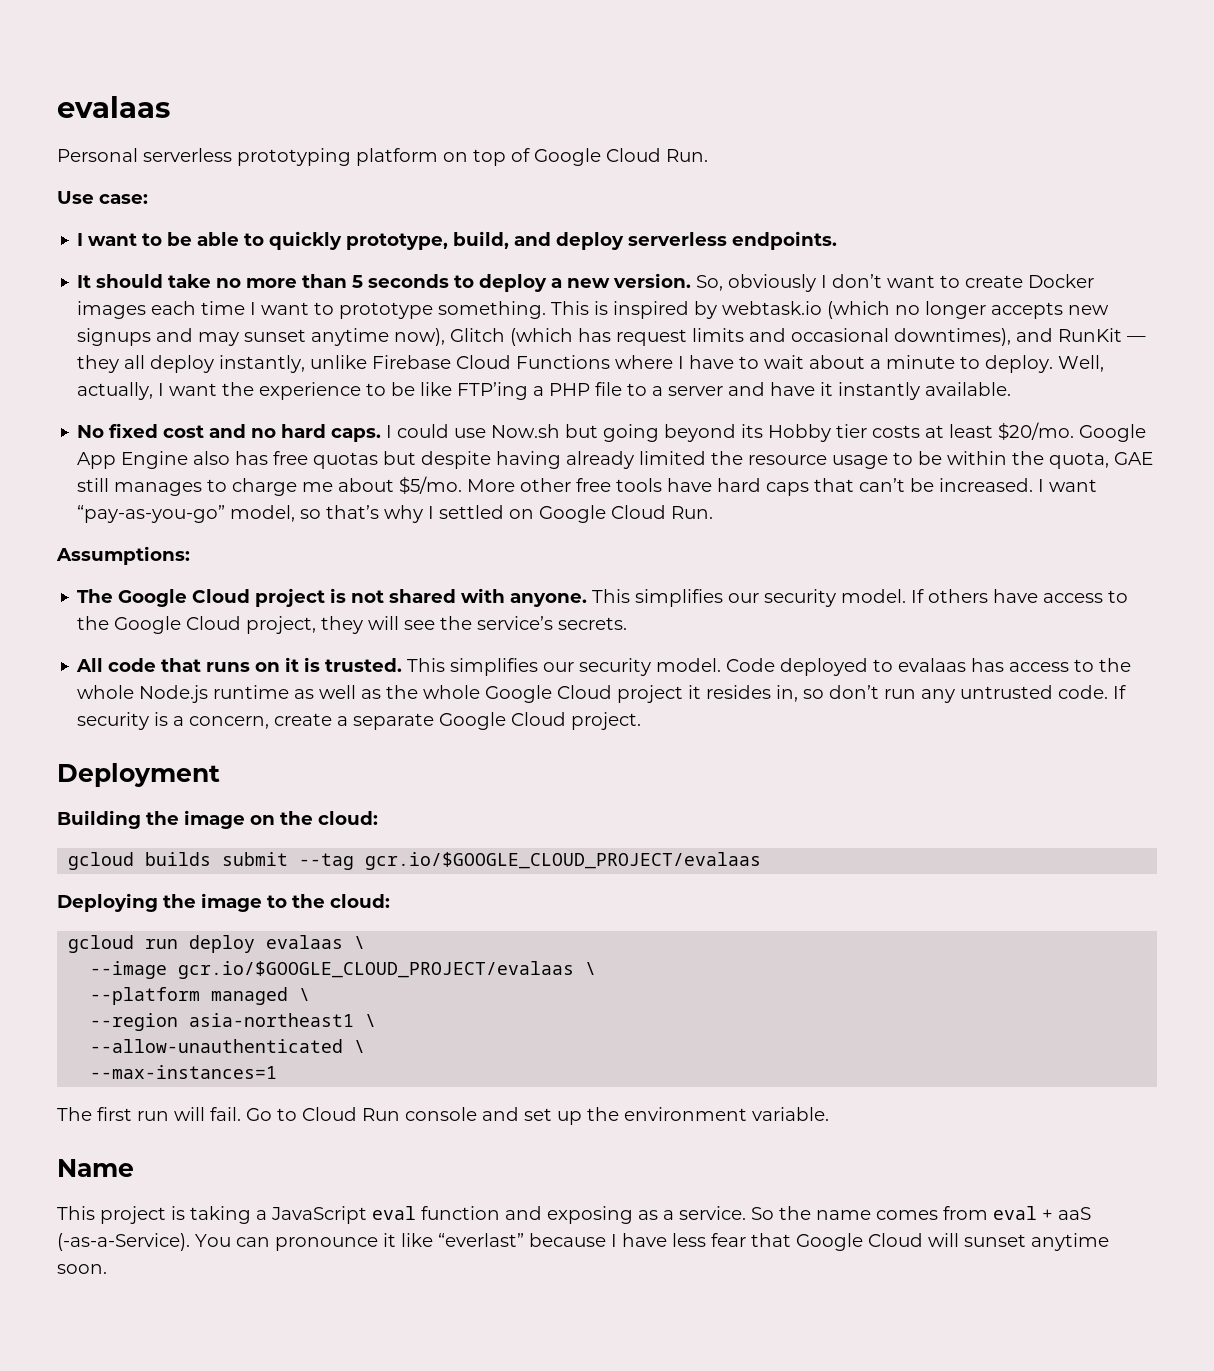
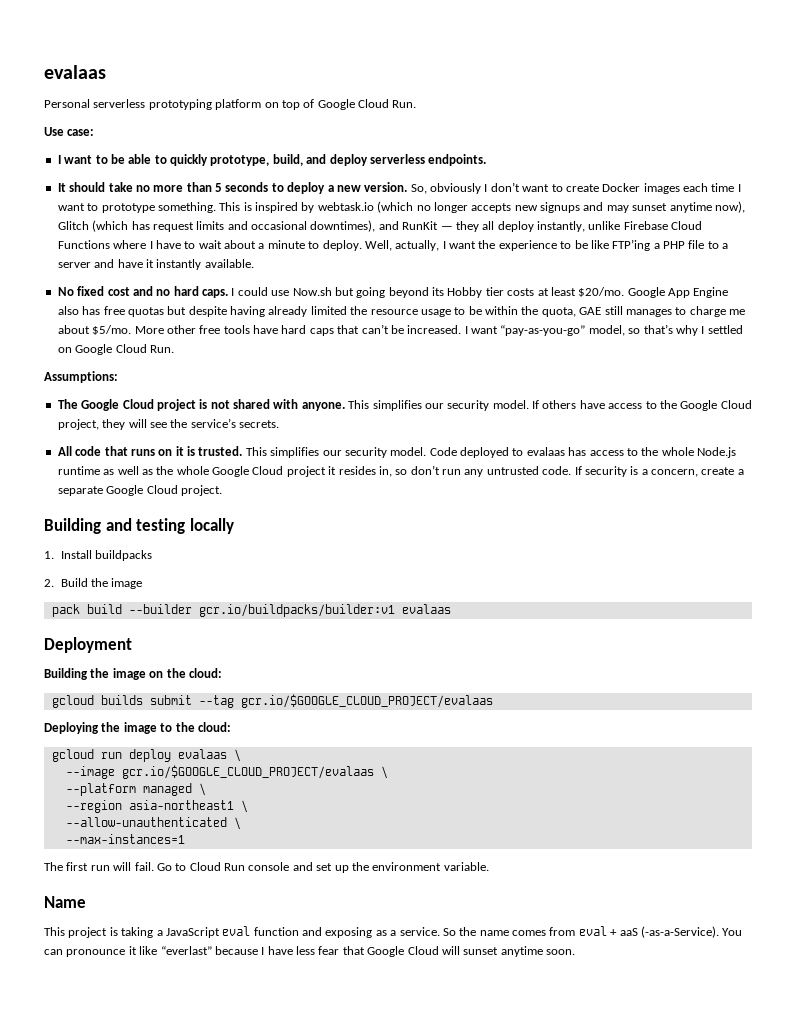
+ Building and testing locally
+ 1. Install buildpacks
+ 2. Build the image
+ pack build --builder gcr.io/buildpacks/builder:v1 evalaas

